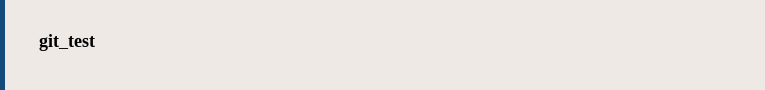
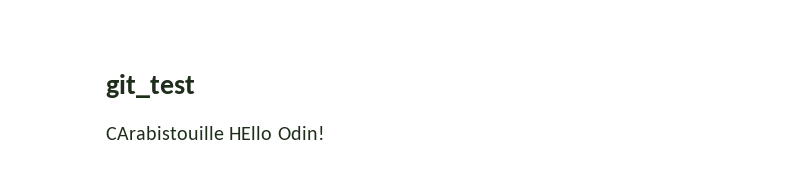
+ CArabistouille HEllo Odin!

